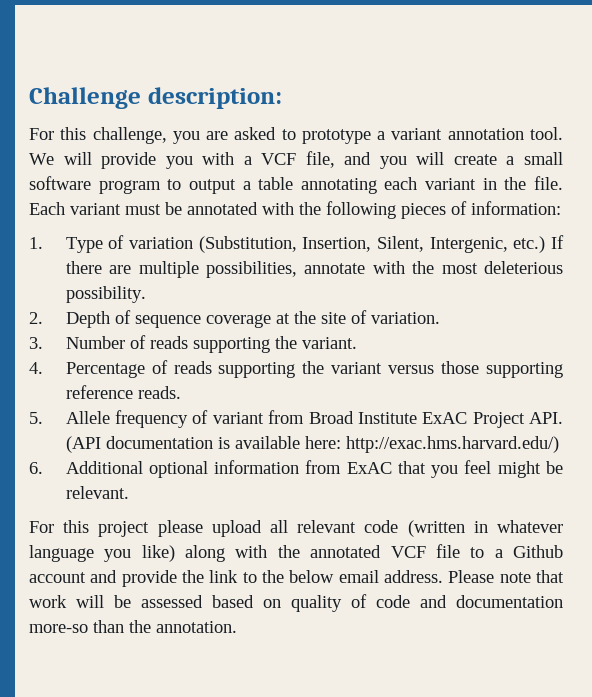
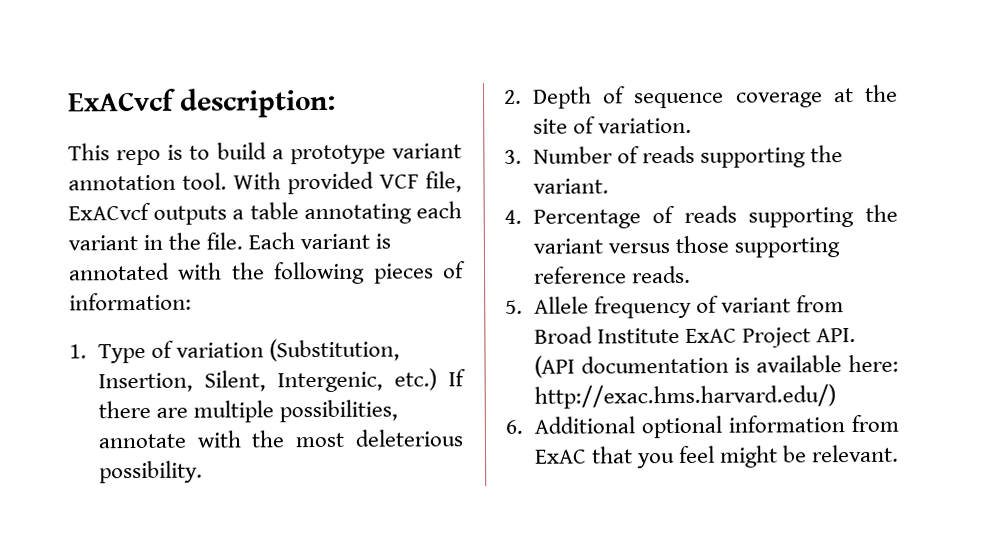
- Challenge description:
+ ExACvcf description:
- For this challenge, you are asked to prototype a variant annotation tool. We will provide you with a VCF file, and you will create a small software program to output a table annotating each variant in the file.
+ This repo is to build a prototype variant annotation tool. With provided VCF file, ExACvcf outputs a table annotating each variant in the file.
- Each variant must be annotated with the following pieces of information:
+ Each variant is annotated with the following pieces of information:
- For this project please upload all relevant code (written in whatever language you like) along with the annotated VCF file to a Github account and provide the link to the below email address. Please note that work will be assessed based on quality of code and documentation more-so than the annotation.

